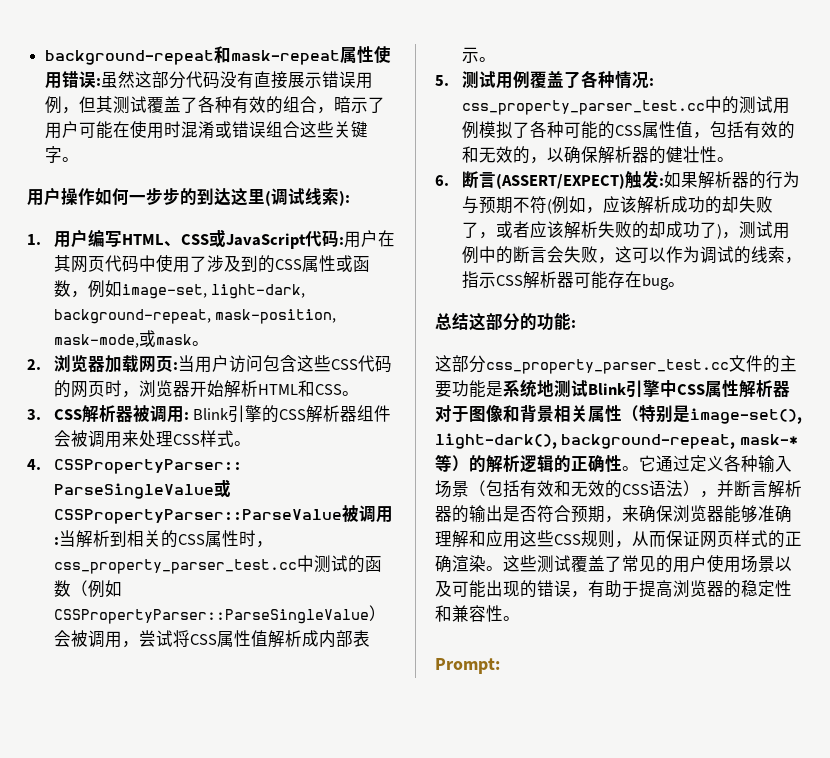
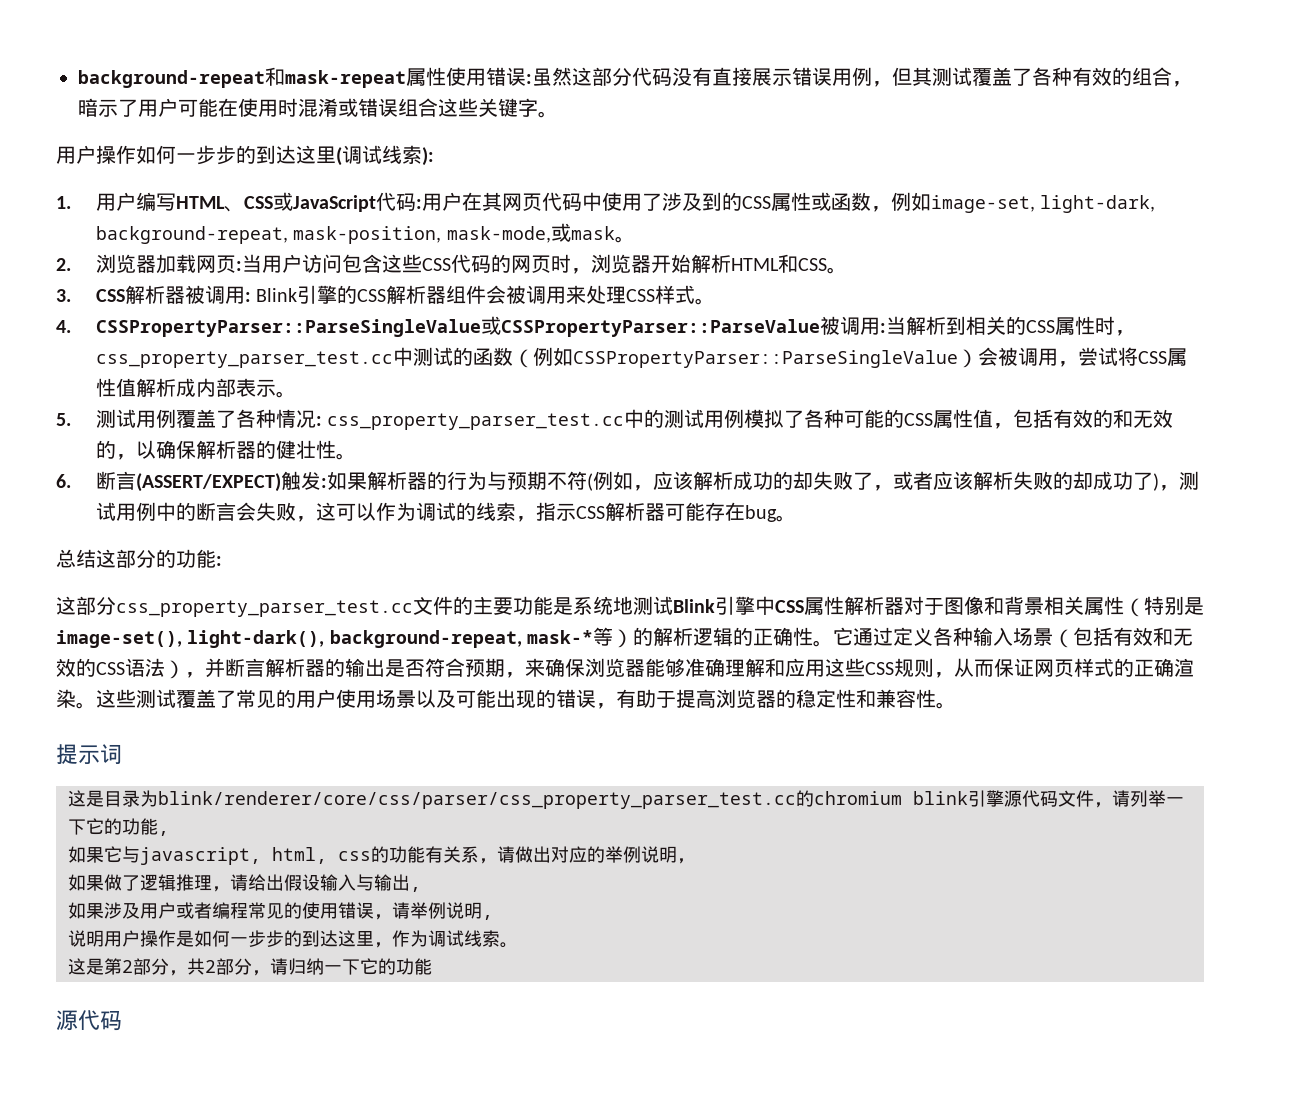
- Prompt:
+ 提示词
+ 这是目录为blink/renderer/core/css/parser/css_property_parser_test.cc的chromium blink引擎源代码文件，请列举一下它的功能,
+ 如果它与javascript, html, css的功能有关系，请做出对应的举例说明，
+ 如果做了逻辑推理，请给出假设输入与输出,
+ 如果涉及用户或者编程常见的使用错误，请举例说明,
+ 说明用户操作是如何一步步的到达这里，作为调试线索。
+ 这是第2部分，共2部分，请归纳一下它的功能
+ 源代码

